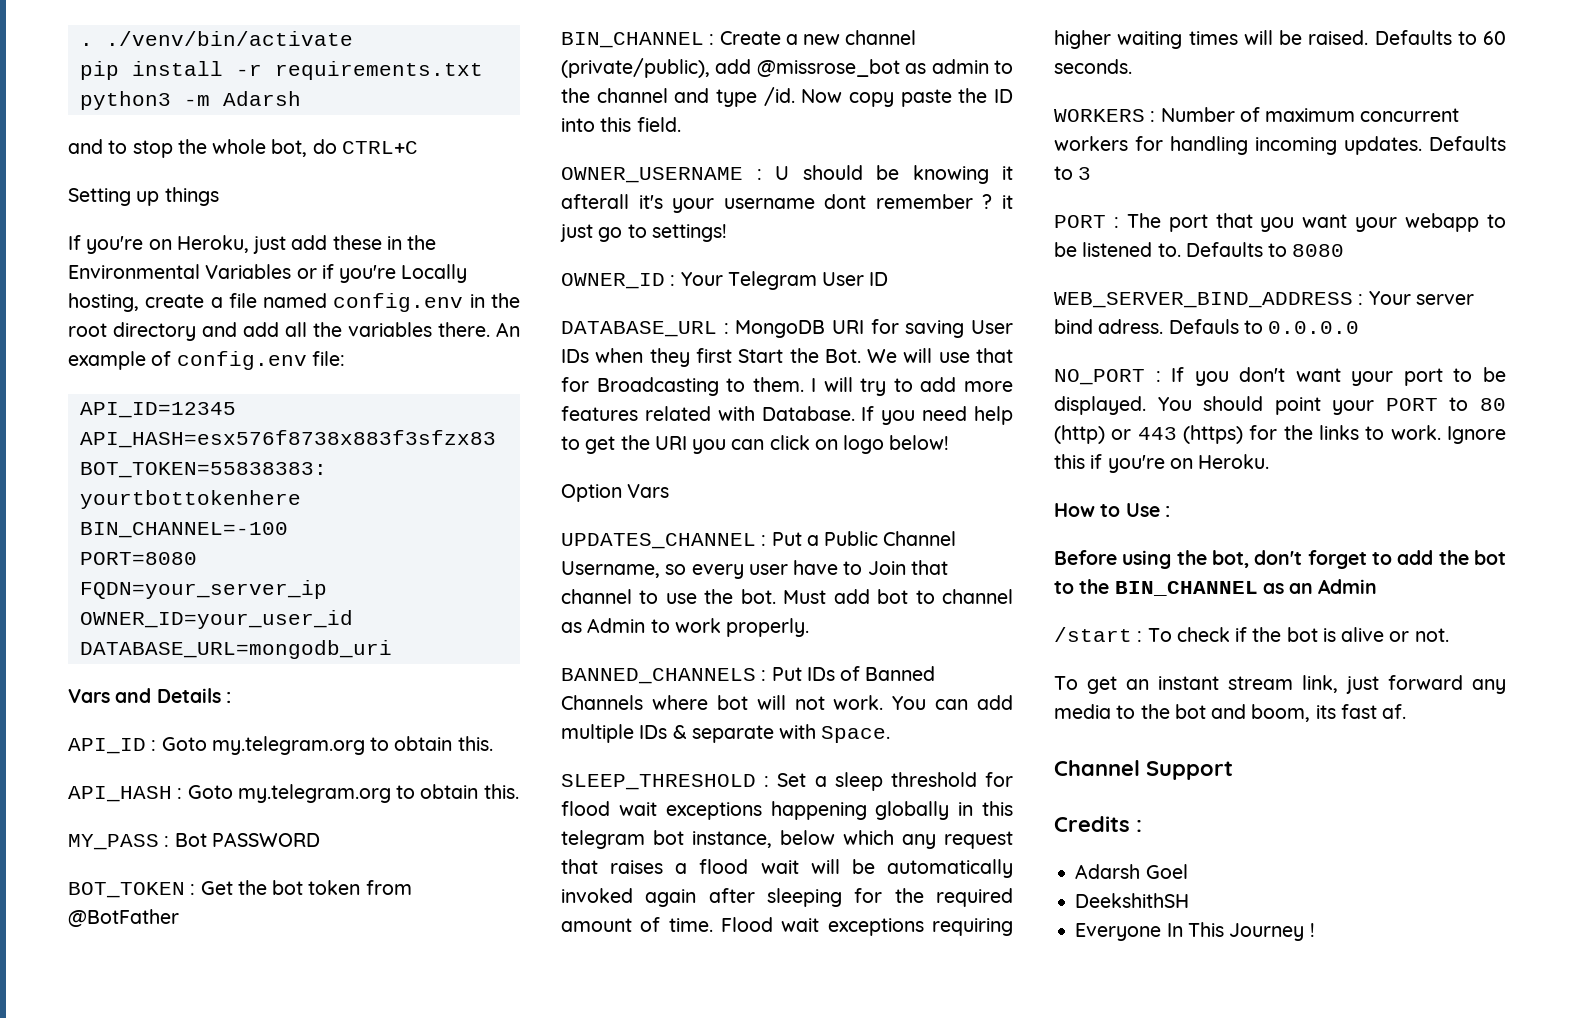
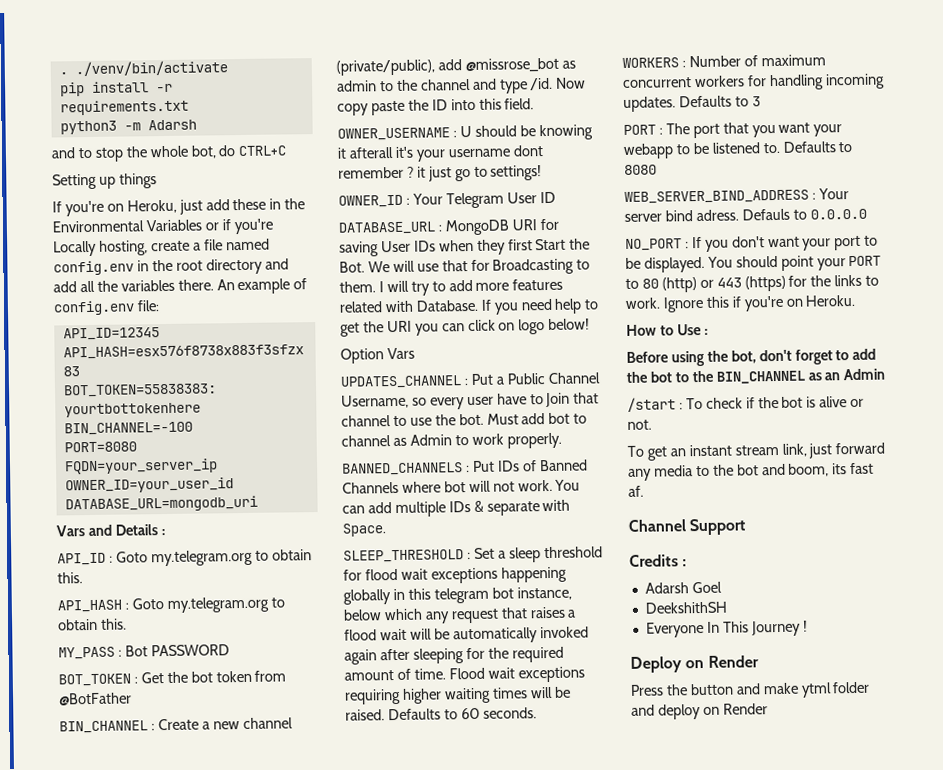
+ Deploy on Render
+ Press the button and make ytml folder and deploy on Render

